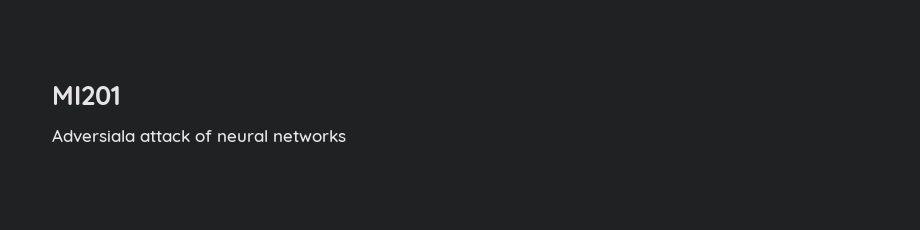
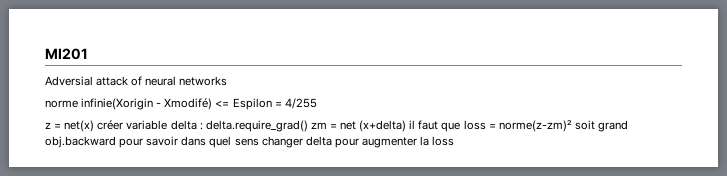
- Adversiala attack of neural networks
+ Adversial attack of neural networks
+ norme infinie(Xorigin - Xmodifé) <= Espilon = 4/255
+ z = net(x) créer variable delta : delta.require_grad() zm = net (x+delta) il faut que loss = norme(z-zm)² soit grand obj.backward pour savoir dans quel sens changer delta pour augmenter la loss

